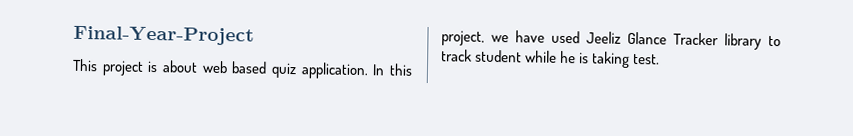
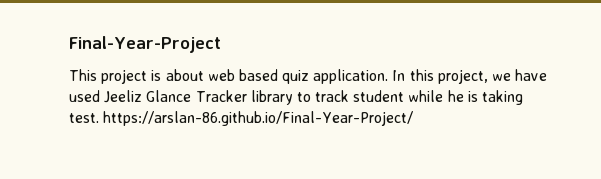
- In this project, we have used Jeeliz Glance Tracker library to track student while he is taking test.
+ In this project, we have used Jeeliz Glance Tracker library to track student while he is taking test. https://arslan-86.github.io/Final-Year-Project/

